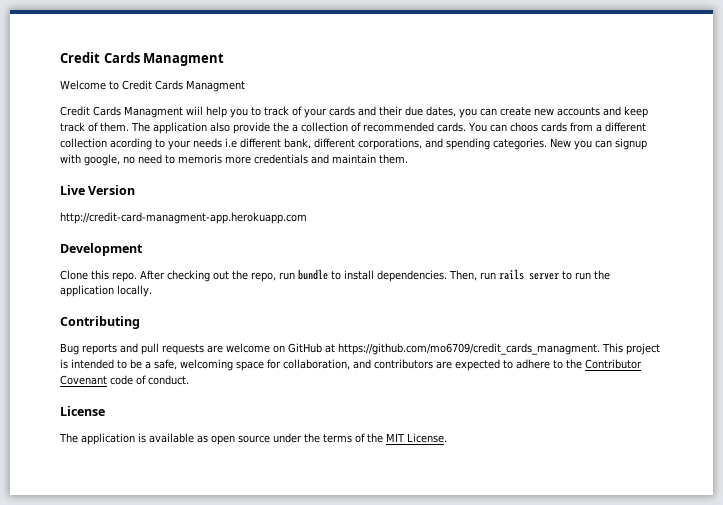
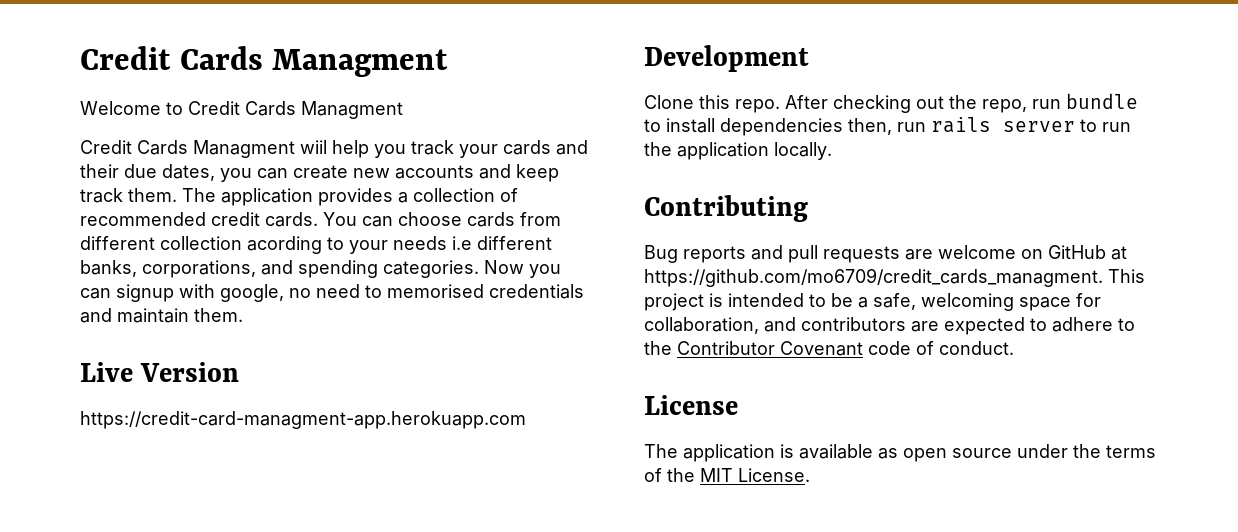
- Credit Cards Managment wiil help you to track of your cards and their due dates, you can create new accounts and keep track of them.
+ Credit Cards Managment wiil help you track your cards and their due dates, you can create new accounts and keep track them.
- The application also provide the a collection of recommended cards.
+ The application provides a collection of recommended credit cards.
- You can choos cards from a different collection acording to your needs i.e different bank, different corporations, and spending categories.
+ You can choose cards from different collection acording to your needs i.e different banks, corporations, and spending categories.
- New you can signup with google, no need to memoris more credentials and maintain them.
+ Now you can signup with google, no need to memorised credentials and maintain them.
- http://credit-card-managment-app.herokuapp.com
+ https://credit-card-managment-app.herokuapp.com
- After checking out the repo, run bundle to install dependencies. Then, run rails server to run the application locally.
+ After checking out the repo, run bundle to install dependencies then, run rails server to run the application locally.

